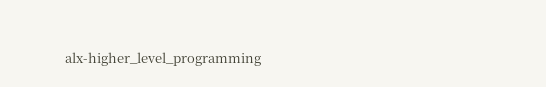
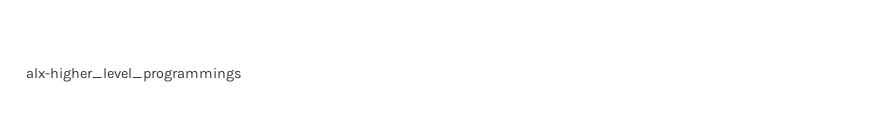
- alx-higher_level_programming
+ alx-higher_level_programmings

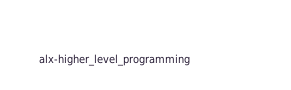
- alx-higher_level_programmings
+ alx-higher_level_programming

